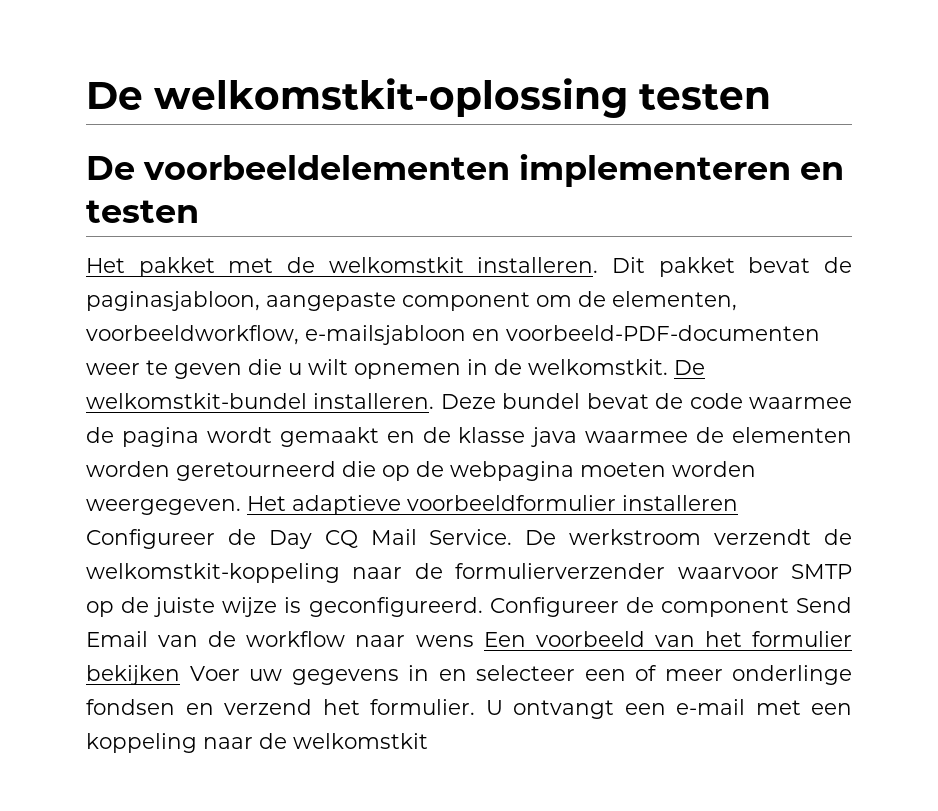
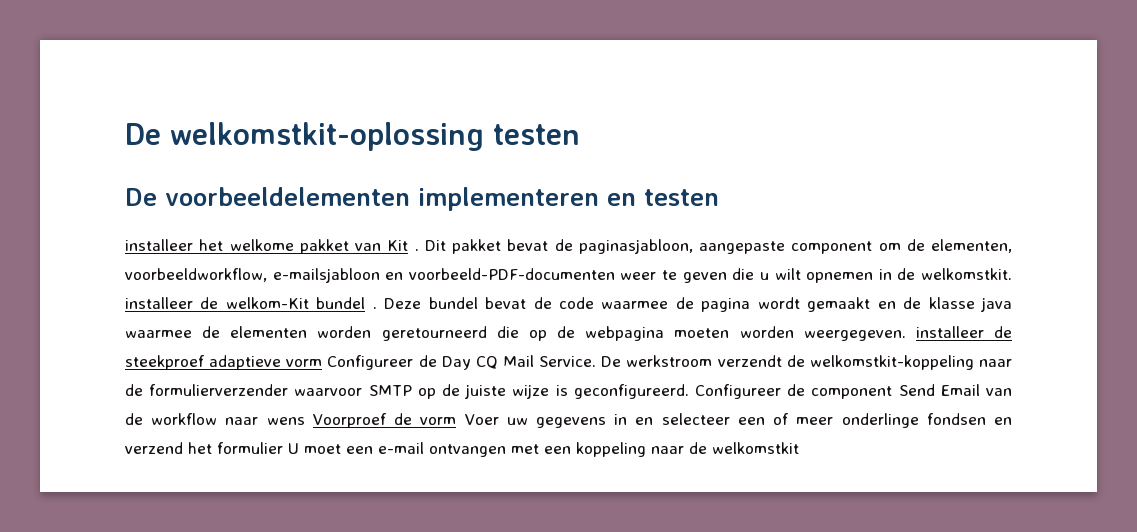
- Het pakket met de welkomstkit installeren.
+ installeer het welkome pakket van Kit .
- Dit pakket bevat de paginasjabloon, aangepaste component om de elementen, voorbeeldworkflow, e-mailsjabloon en voorbeeld-PDF-documenten weer te geven die u wilt opnemen in de welkomstkit. De welkomstkit-bundel installeren.
+ Dit pakket bevat de paginasjabloon, aangepaste component om de elementen, voorbeeldworkflow, e-mailsjabloon en voorbeeld-PDF-documenten weer te geven die u wilt opnemen in de welkomstkit. installeer de welkom-Kit bundel .
- Deze bundel bevat de code waarmee de pagina wordt gemaakt en de klasse java waarmee de elementen worden geretourneerd die op de webpagina moeten worden weergegeven. Het adaptieve voorbeeldformulier installeren Configureer de Day CQ Mail Service.
+ Deze bundel bevat de code waarmee de pagina wordt gemaakt en de klasse java waarmee de elementen worden geretourneerd die op de webpagina moeten worden weergegeven. installeer de steekproef adaptieve vorm Configureer de Day CQ Mail Service.
- Configureer de component Send Email van de workflow naar wens Een voorbeeld van het formulier bekijken Voer uw gegevens in en selecteer een of meer onderlinge fondsen en verzend het formulier. U ontvangt een e-mail met een koppeling naar de welkomstkit
+ Configureer de component Send Email van de workflow naar wens Voorproef de vorm Voer uw gegevens in en selecteer een of meer onderlinge fondsen en verzend het formulier U moet een e-mail ontvangen met een koppeling naar de welkomstkit

